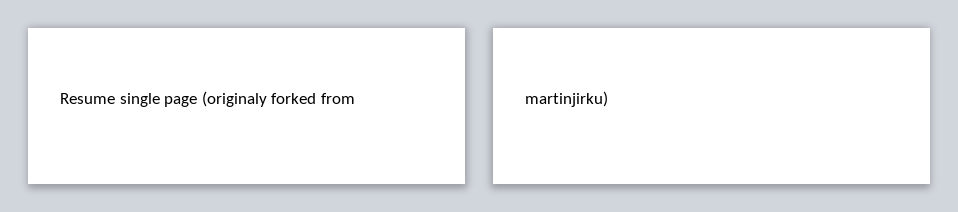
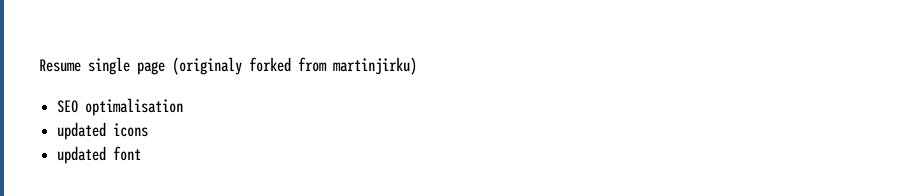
+ SEO optimalisation
+ updated icons
+ updated font

